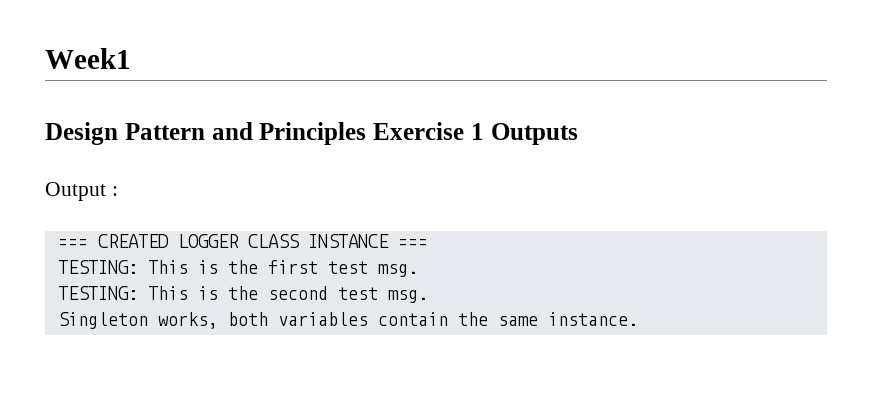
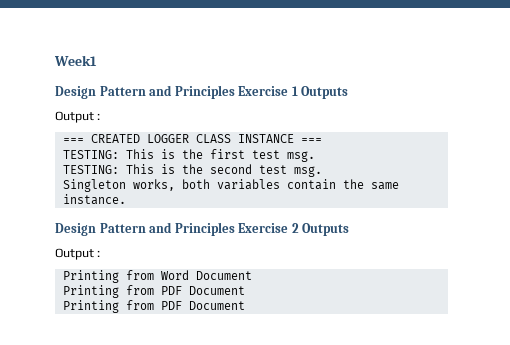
+ Design Pattern and Principles Exercise 2 Outputs
+ Output :
+ Printing from Word Document
+ Printing from PDF Document
+ Printing from PDF Document

